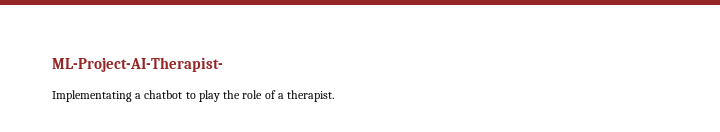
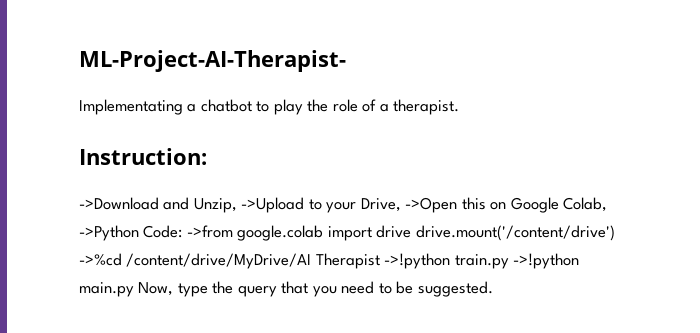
+ Instruction:
+ ->Download and Unzip, ->Upload to your Drive, ->Open this on Google Colab, ->Python Code: ->from google.colab import drive drive.mount('/content/drive') ->%cd /content/drive/MyDrive/AI Therapist ->!python train.py ->!python main.py Now, type the query that you need to be suggested.

